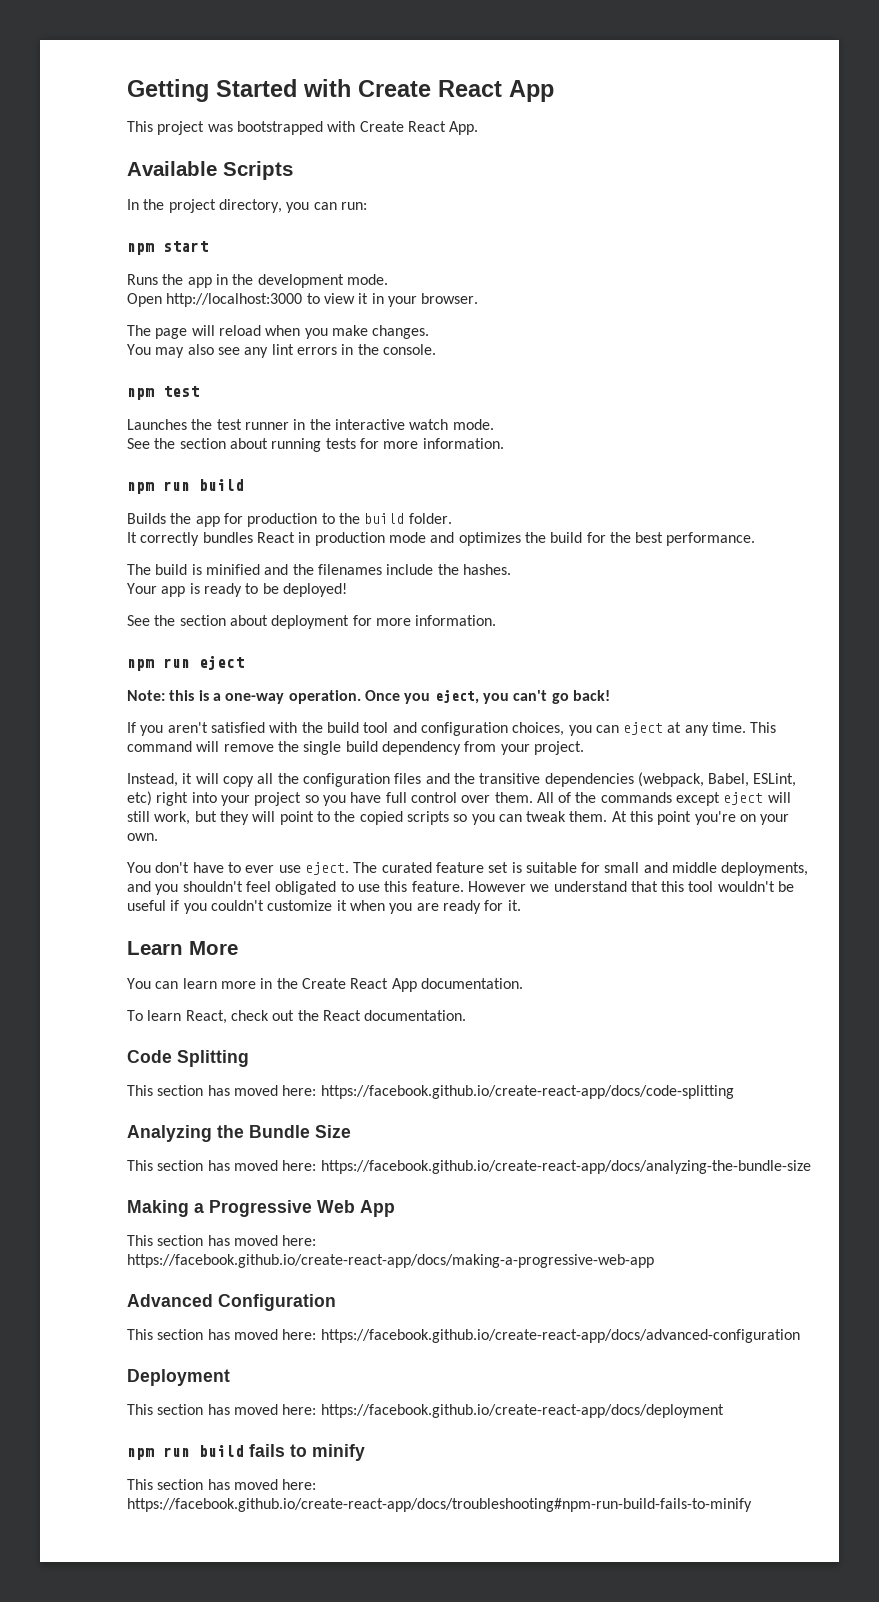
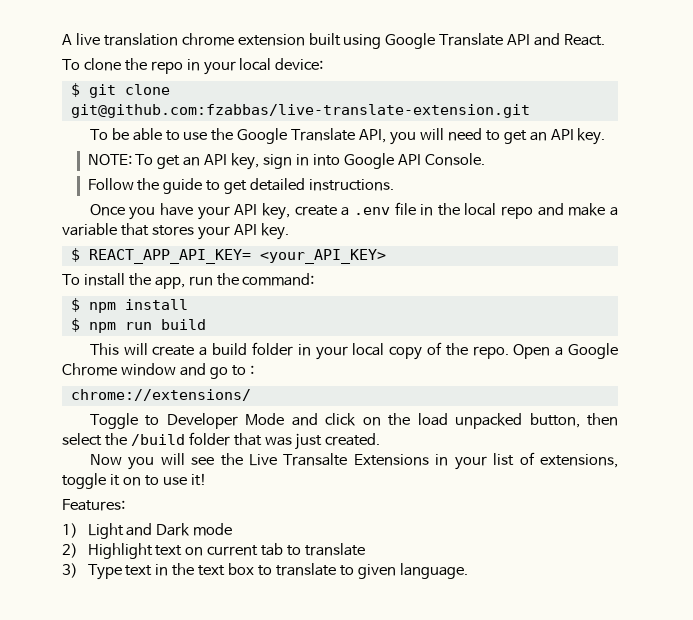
- Getting Started with Create React App
- This project was bootstrapped with Create React App.
- Available Scripts
- In the project directory, you can run:
- npm start
- Runs the app in the development mode.
- Open http://localhost:3000 to view it in your browser.
- The page will reload when you make changes.
- You may also see any lint errors in the console.
- npm test
- Launches the test runner in the interactive watch mode.
- See the section about running tests for more information.
- npm run build
- Builds the app for production to the build folder.
- It correctly bundles React in production mode and optimizes the build for the best performance.
- The build is minified and the filenames include the hashes.
- Your app is ready to be deployed!
- See the section about deployment for more information.
- npm run eject
- Note: this is a one-way operation. Once you eject, you can't go back!
- If you aren't satisfied with the build tool and configuration choices, you can eject at any time. This command will remove the single build dependency from your project.
- Instead, it will copy all the configuration files and the transitive dependencies (webpack, Babel, ESLint, etc) right into your project so you have full control over them. All of the commands except eject will still work, but they will point to the copied scripts so you can tweak them. At this point you're on your own.
- You don't have to ever use eject. The curated feature set is suitable for small and middle deployments, and you shouldn't feel obligated to use this feature. However we understand that this tool wouldn't be useful if you couldn't customize it when you are ready for it.
- Learn More
- You can learn more in the Create React App documentation.
- To learn React, check out the React documentation.
- Code Splitting
- This section has moved here: https://facebook.github.io/create-react-app/docs/code-splitting
- Analyzing the Bundle Size
- This section has moved here: https://facebook.github.io/create-react-app/docs/analyzing-the-bundle-size
- Making a Progressive Web App
- This section has moved here: https://facebook.github.io/create-react-app/docs/making-a-progressive-web-app
- Advanced Configuration
- This section has moved here: https://facebook.github.io/create-react-app/docs/advanced-configuration
- Deployment
- This section has moved here: https://facebook.github.io/create-react-app/docs/deployment
- npm run build fails to minify
- This section has moved here: https://facebook.github.io/create-react-app/docs/troubleshooting#npm-run-build-fails-to-minify
+ A live translation chrome extension built using Google Translate API and React.
+ To clone the repo in your local device:
+ $ git clone git@github.com:fzabbas/live-translate-extension.git
+ To be able to use the Google Translate API, you will need to get an API key.
+ NOTE: To get an API key, sign in into Google API Console.
+ Follow the guide to get detailed instructions.
+ Once you have your API key, create a .env file in the local repo and make a variable that stores your API key.
+ $ REACT_APP_API_KEY= <your_API_KEY>
+ To install the app, run the command:
+ $ npm install
+ $ npm run build
+ This will create a build folder in your local copy of the repo. Open a Google Chrome window and go to :
+ chrome://extensions/
+ Toggle to Developer Mode and click on the load unpacked button, then select the /build folder that was just created.
+ Now you will see the Live Transalte Extensions in your list of extensions, toggle it on to use it!
+ Features:
+ 1) Light and Dark mode
+ 2) Highlight text on current tab to translate
+ 3) Type text in the text box to translate to given language.

